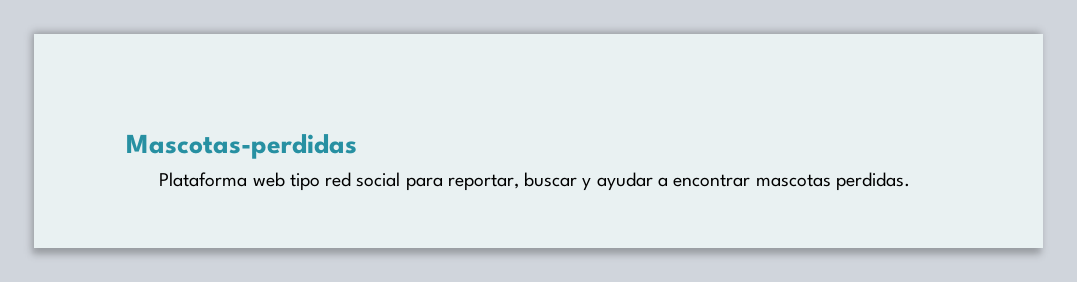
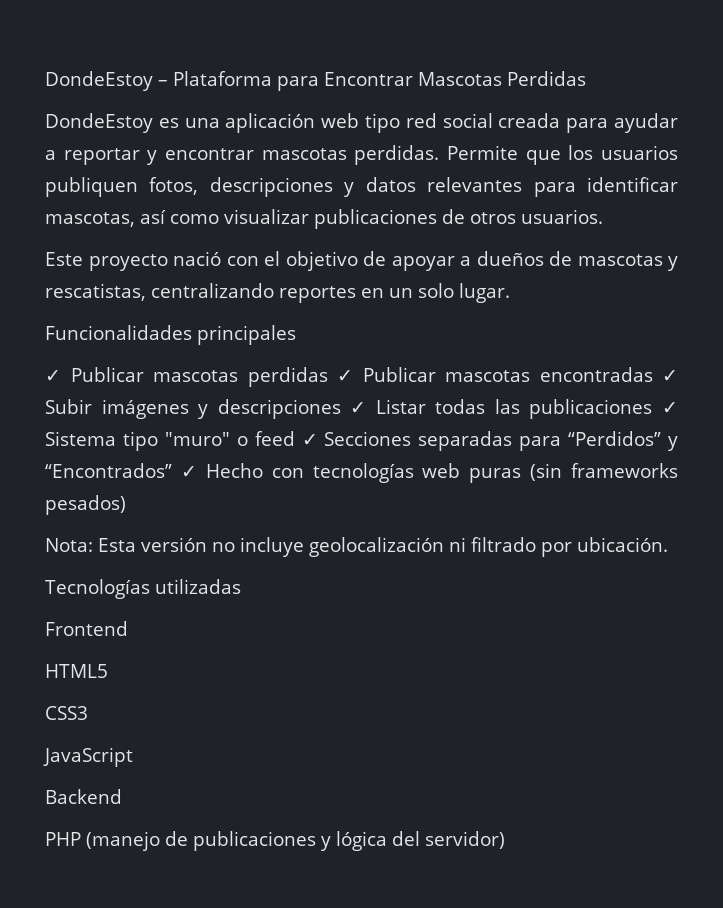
- Mascotas-perdidas
- Plataforma web tipo red social para reportar, buscar y ayudar a encontrar mascotas perdidas.
+ DondeEstoy – Plataforma para Encontrar Mascotas Perdidas
+ DondeEstoy es una aplicación web tipo red social creada para ayudar a reportar y encontrar mascotas perdidas. Permite que los usuarios publiquen fotos, descripciones y datos relevantes para identificar mascotas, así como visualizar publicaciones de otros usuarios.
+ Este proyecto nació con el objetivo de apoyar a dueños de mascotas y rescatistas, centralizando reportes en un solo lugar.
+ Funcionalidades principales
+ ✓ Publicar mascotas perdidas ✓ Publicar mascotas encontradas ✓ Subir imágenes y descripciones ✓ Listar todas las publicaciones ✓ Sistema tipo "muro" o feed ✓ Secciones separadas para “Perdidos” y “Encontrados” ✓ Hecho con tecnologías web puras (sin frameworks pesados)
+ Nota: Esta versión no incluye geolocalización ni filtrado por ubicación.
+ Tecnologías utilizadas
+ Frontend
+ HTML5
+ CSS3
+ JavaScript
+ Backend
+ PHP (manejo de publicaciones y lógica del servidor)

